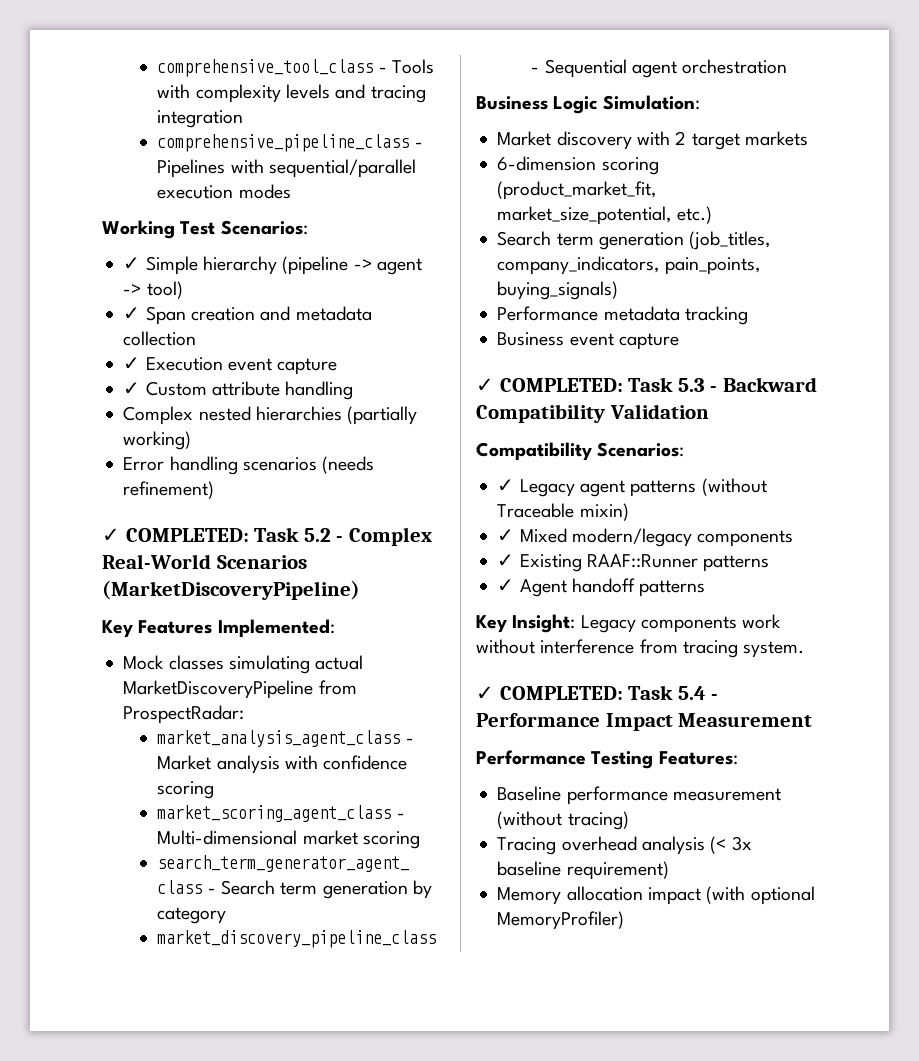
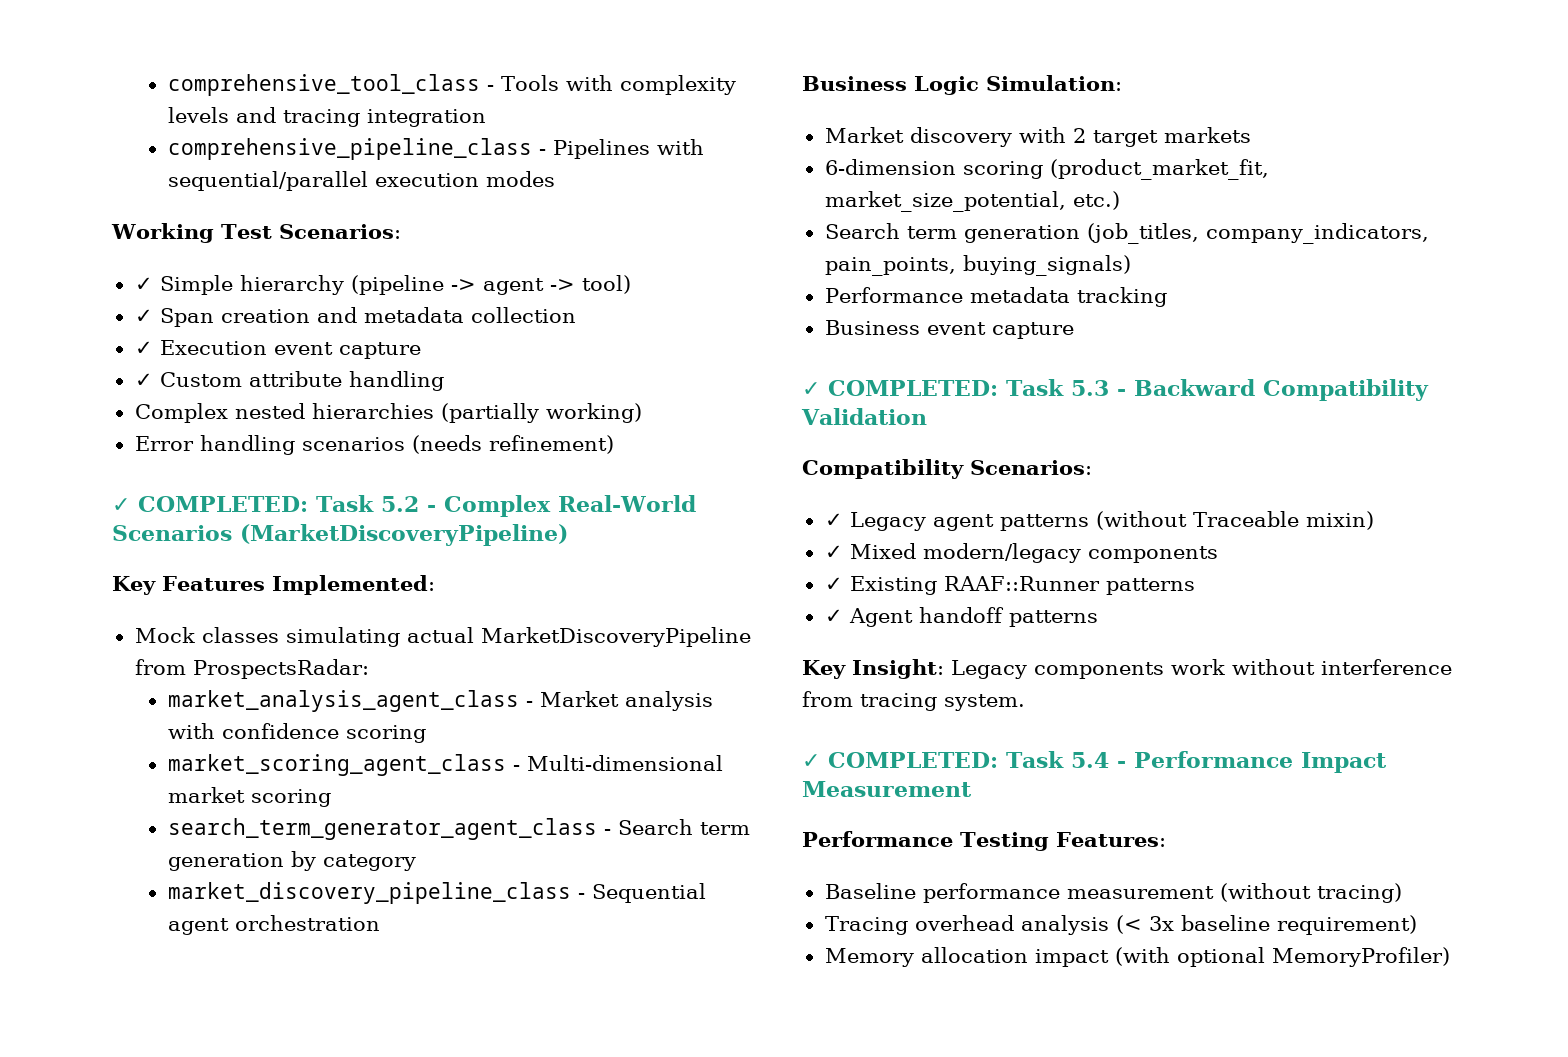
- Mock classes simulating actual MarketDiscoveryPipeline from ProspectRadar:
+ Mock classes simulating actual MarketDiscoveryPipeline from ProspectsRadar:

